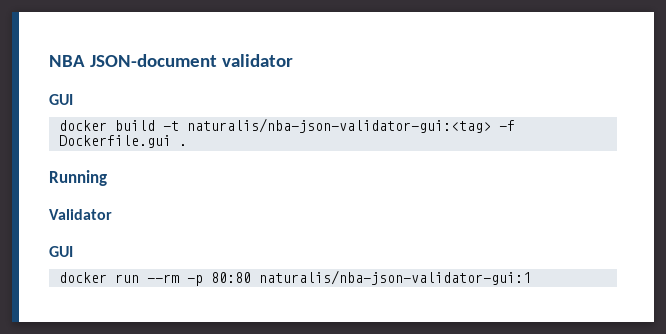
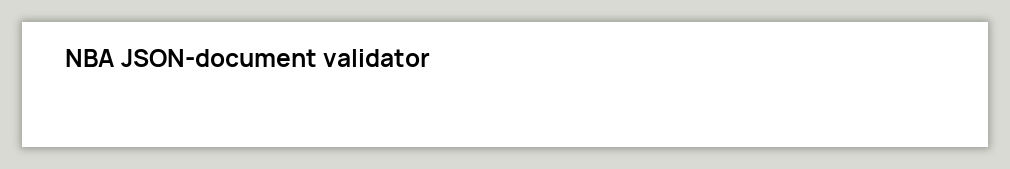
  NBA JSON-document validator
- GUI
- docker build -t naturalis/nba-json-validator-gui:<tag> -f Dockerfile.gui .
- Running
- Validator
- GUI
- docker run --rm -p 80:80 naturalis/nba-json-validator-gui:1

